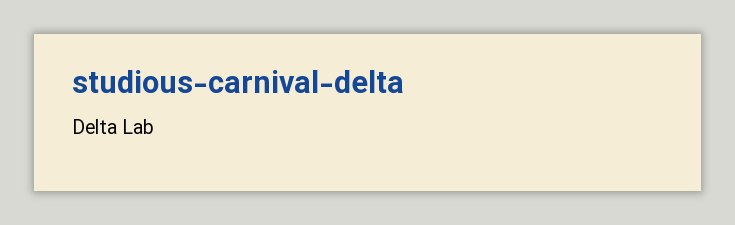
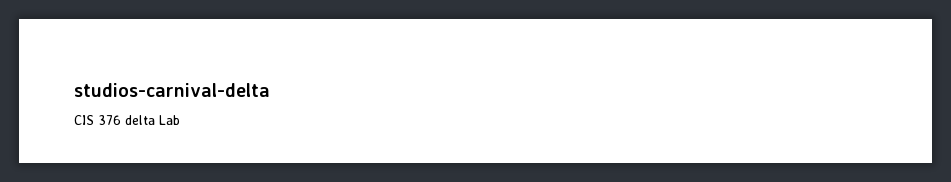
- studious-carnival-delta
- Delta Lab
+ studios-carnival-delta
+ CIS 376 delta Lab

